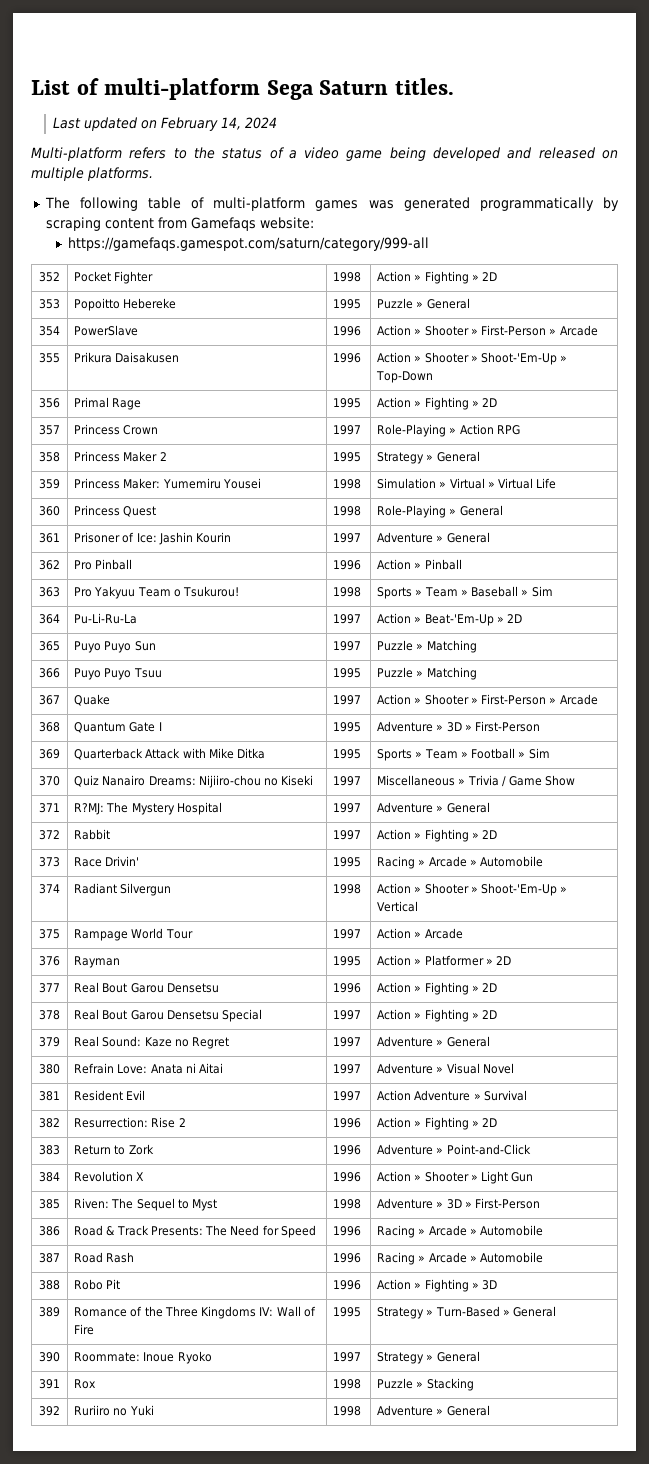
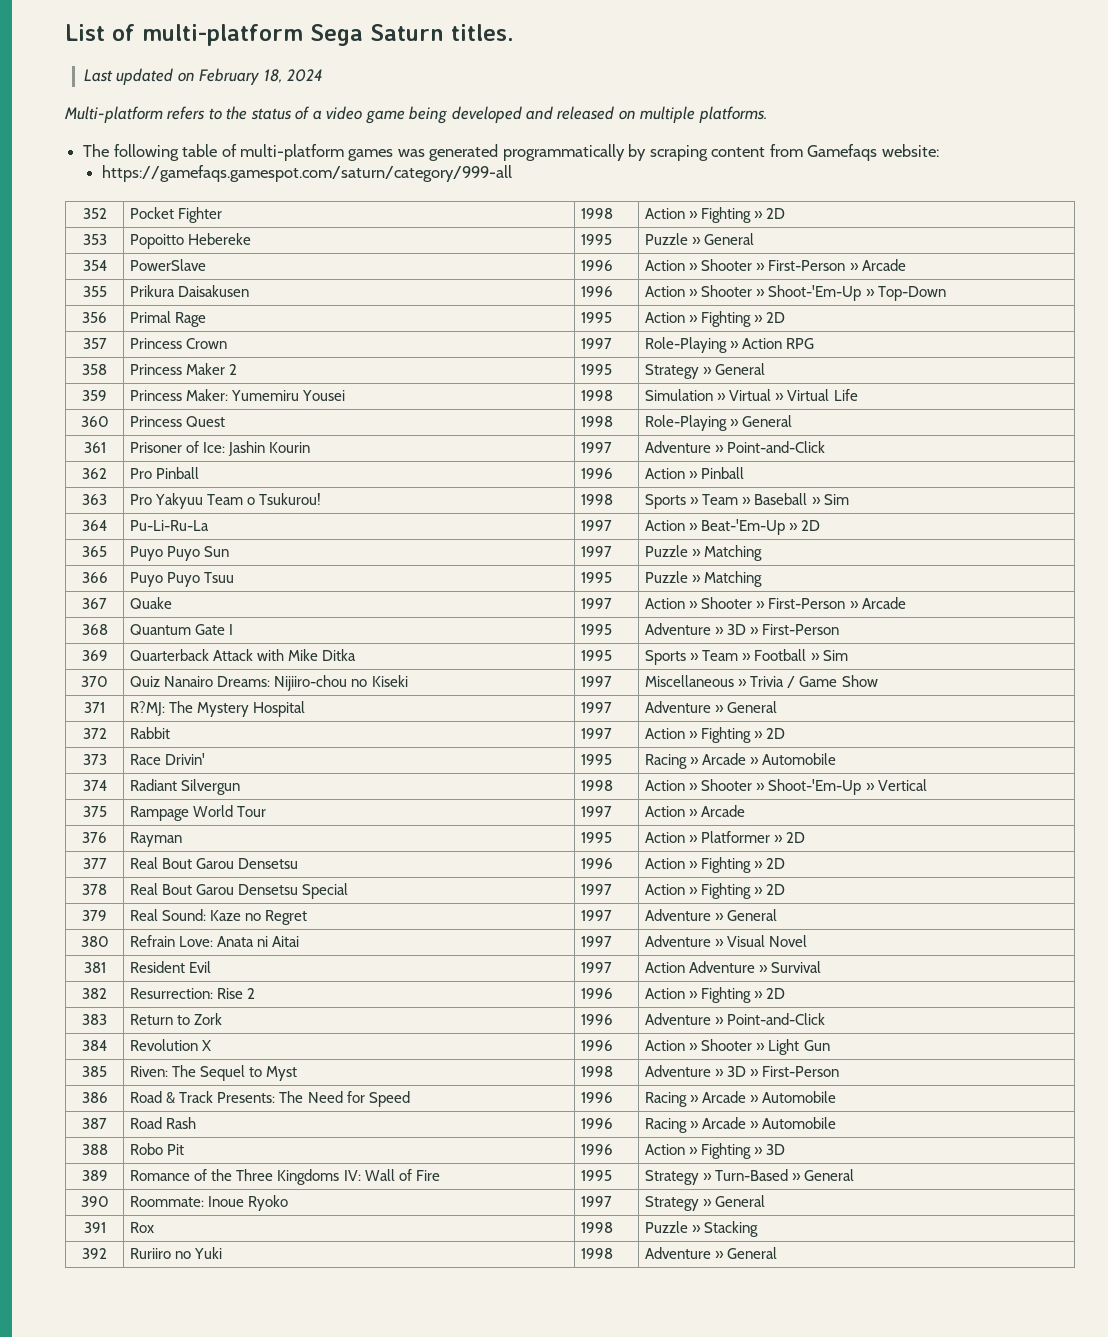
- Last updated on February 14, 2024
+ Last updated on February 18, 2024
- 361 | Prisoner of Ice: Jashin Kourin | 1997 | Adventure » General
+ 361 | Prisoner of Ice: Jashin Kourin | 1997 | Adventure » Point-and-Click

